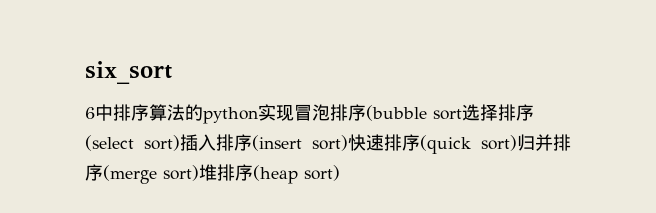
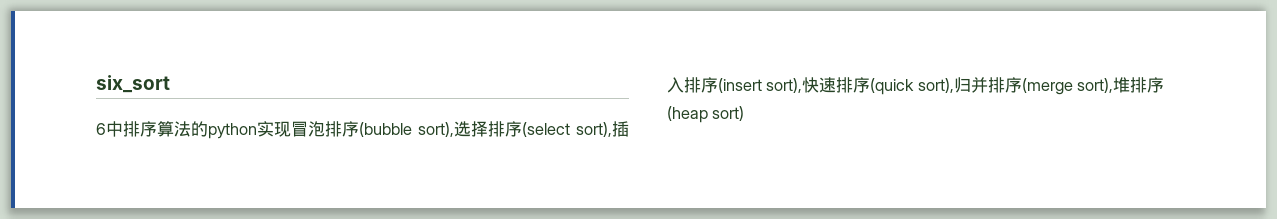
- 6中排序算法的python实现冒泡排序(bubble sort选择排序(select sort)插入排序(insert sort)快速排序(quick sort)归并排序(merge sort)堆排序(heap sort)
+ 6中排序算法的python实现冒泡排序(bubble sort),选择排序(select sort),插入排序(insert sort),快速排序(quick sort),归并排序(merge sort),堆排序(heap sort)

